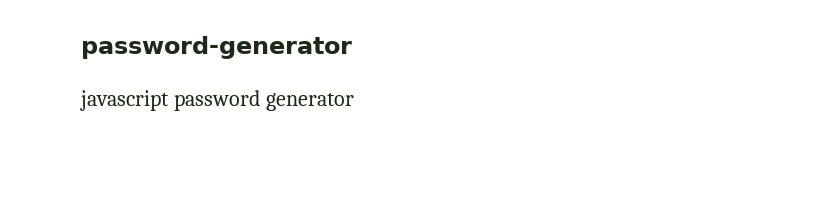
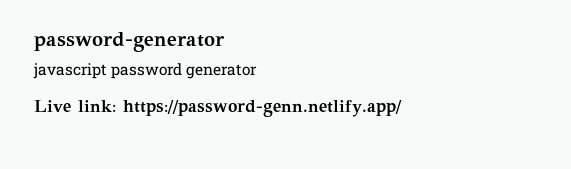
+ Live link: https://password-genn.netlify.app/

